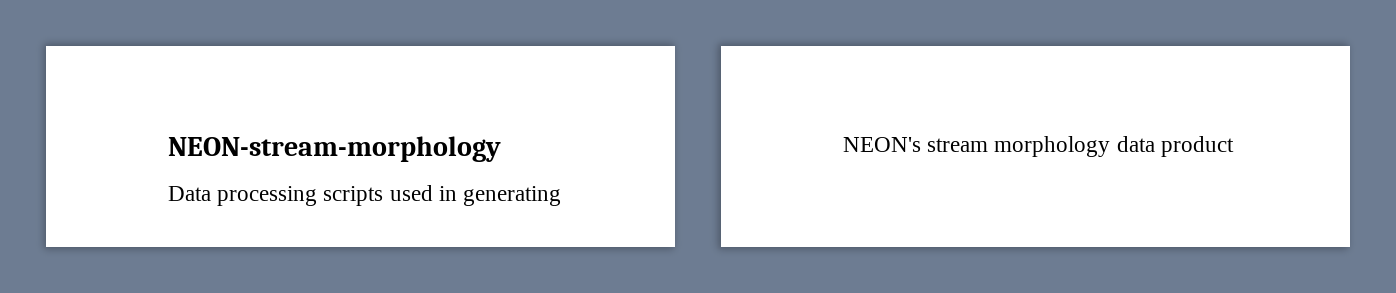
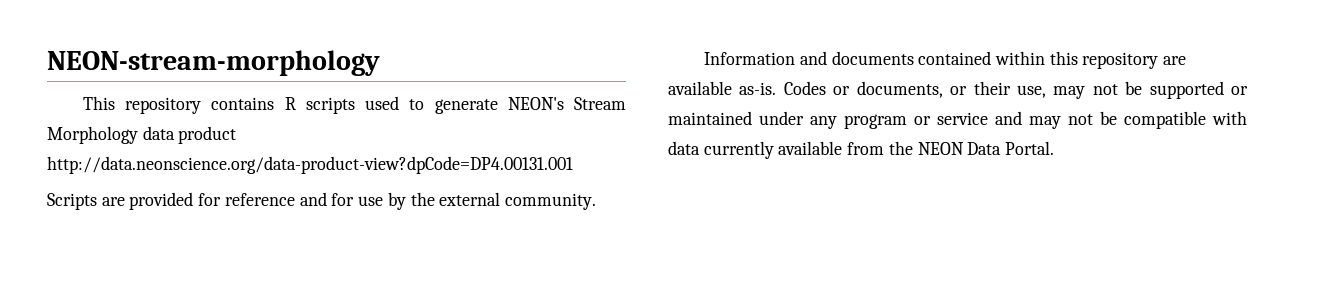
- Data processing scripts used in generating NEON's stream morphology data product
+ This repository contains R scripts used to generate NEON's Stream Morphology data product http://data.neonscience.org/data-product-view?dpCode=DP4.00131.001
+ Scripts are provided for reference and for use by the external community.
+ Information and documents contained within this repository are available as-is. Codes or documents, or their use, may not be supported or maintained under any program or service and may not be compatible with data currently available from the NEON Data Portal.

